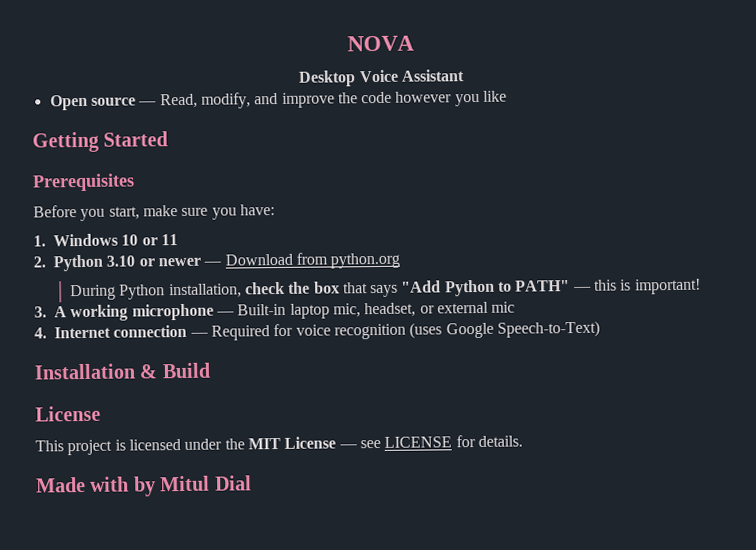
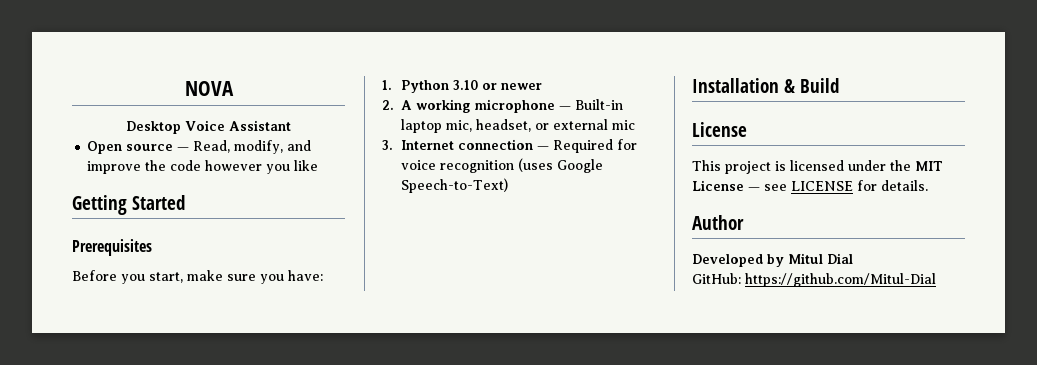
- 1. Windows 10 or 11
- 2. Python 3.10 or newer — Download from python.org
- During Python installation, check the box that says "Add Python to PATH" — this is important!
- 3. A working microphone — Built-in laptop mic, headset, or external mic
+ 1. Python 3.10 or newer
+ 2. A working microphone — Built-in laptop mic, headset, or external mic
- 4. Internet connection — Required for voice recognition (uses Google Speech-to-Text)
+ 3. Internet connection — Required for voice recognition (uses Google Speech-to-Text)
- Made with by Mitul Dial
+ Author
+ Developed by Mitul Dial
+ GitHub: https://github.com/Mitul-Dial

